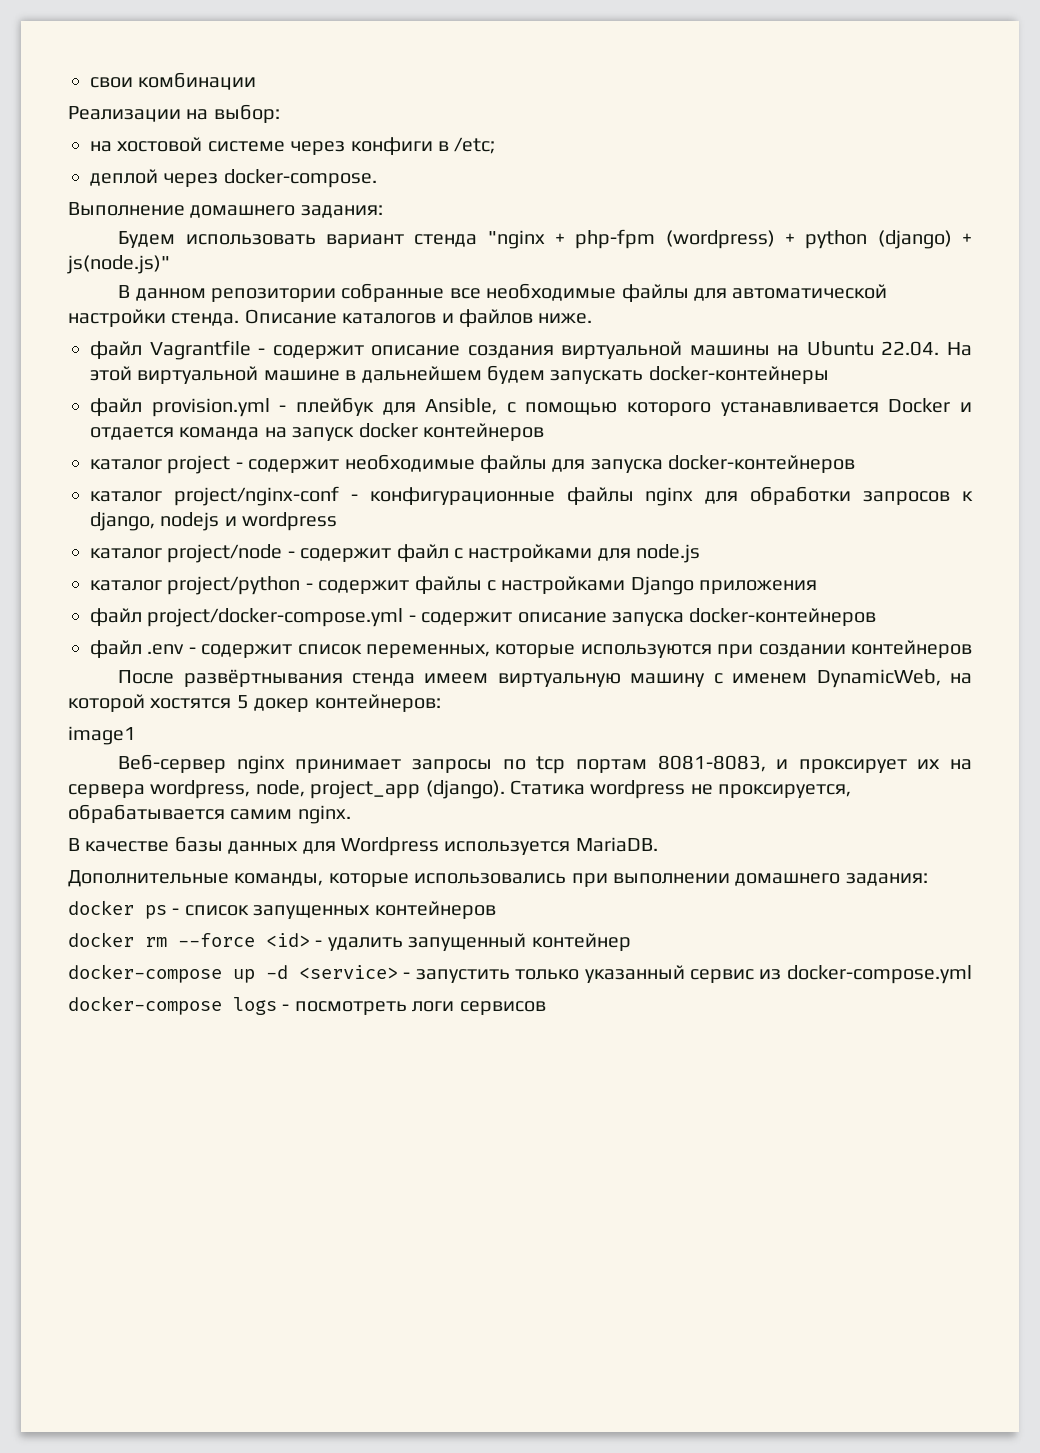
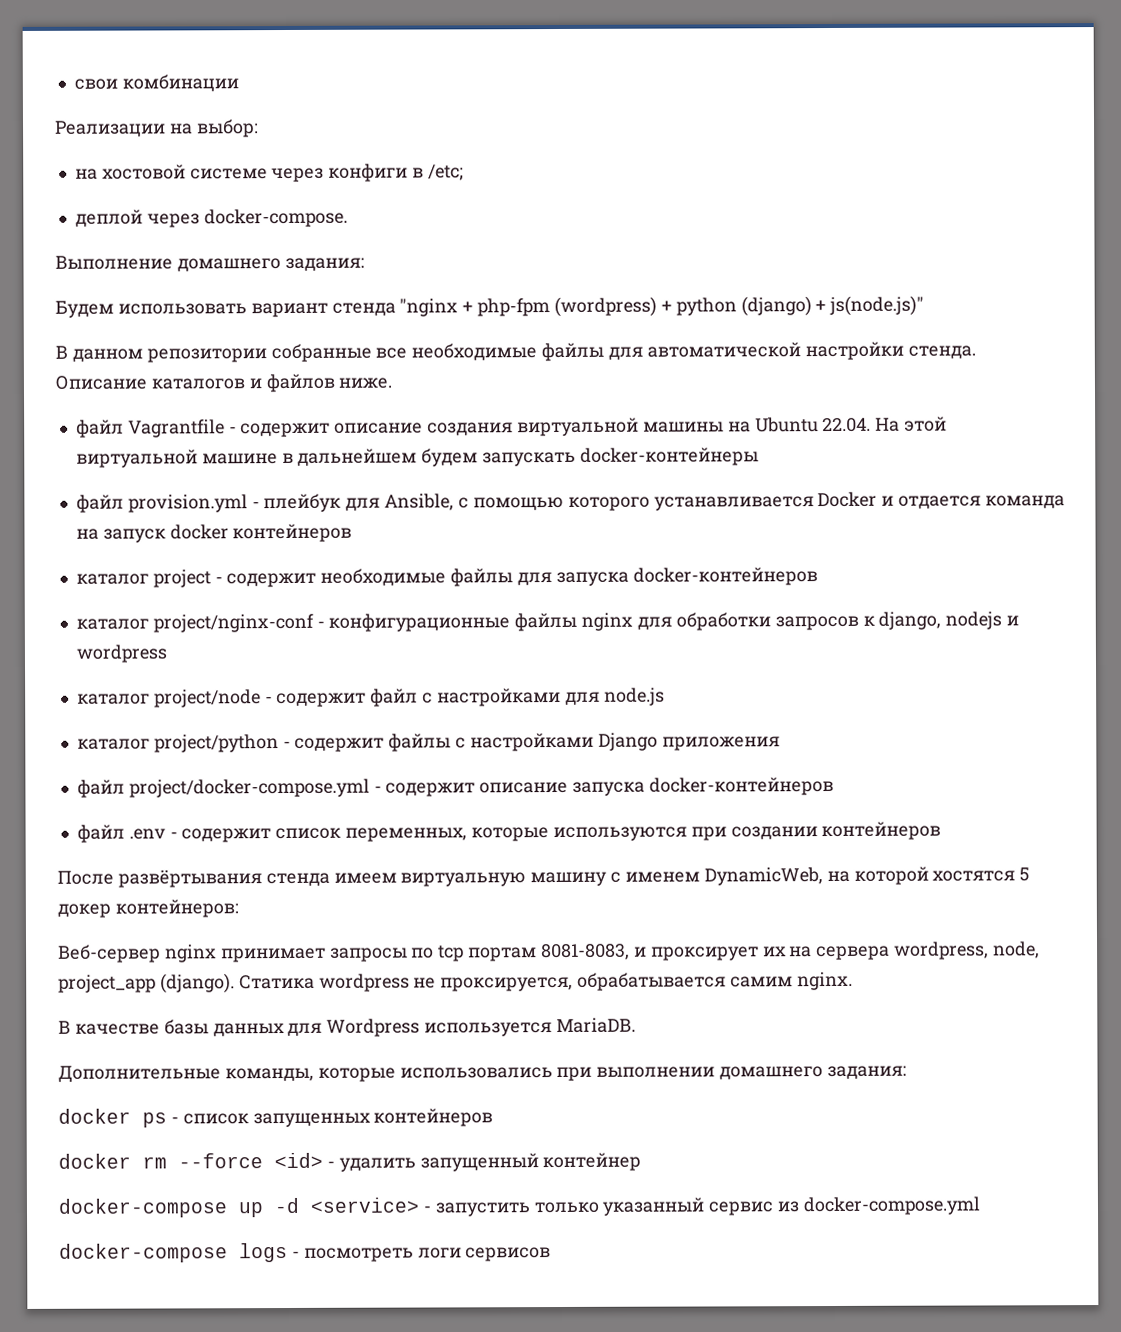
- После развёртнывания стенда имеем виртуальную машину с именем DynamicWeb, на которой хостятся 5 докер контейнеров:
+ После развёртывания стенда имеем виртуальную машину с именем DynamicWeb, на которой хостятся 5 докер контейнеров:
- image1

